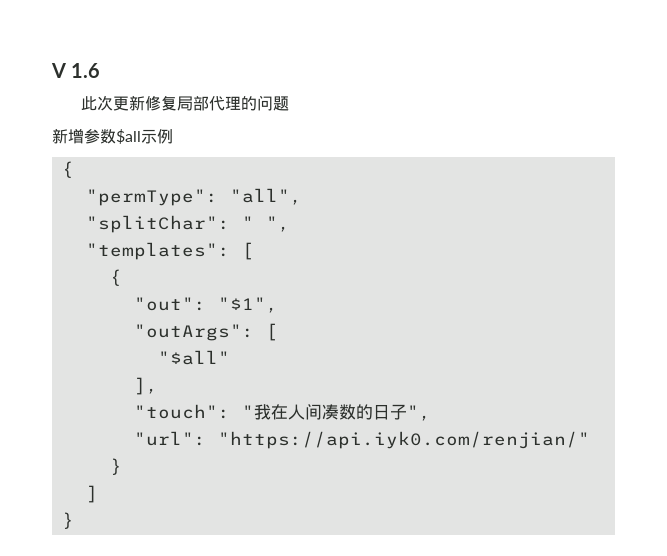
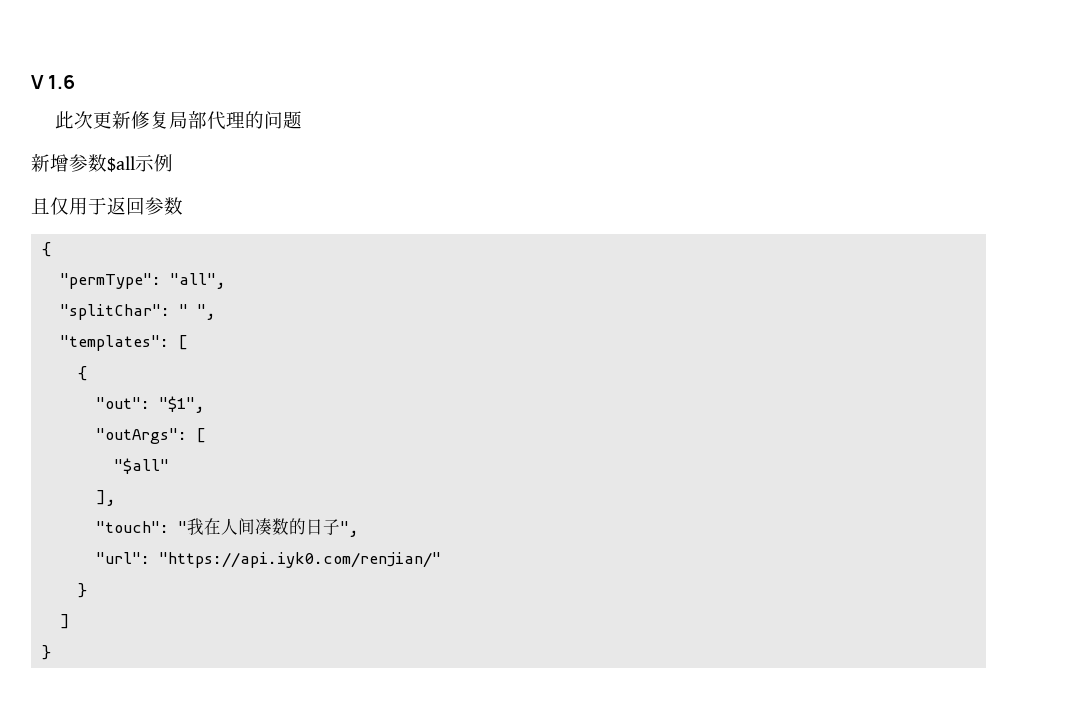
+ 且仅用于返回参数

